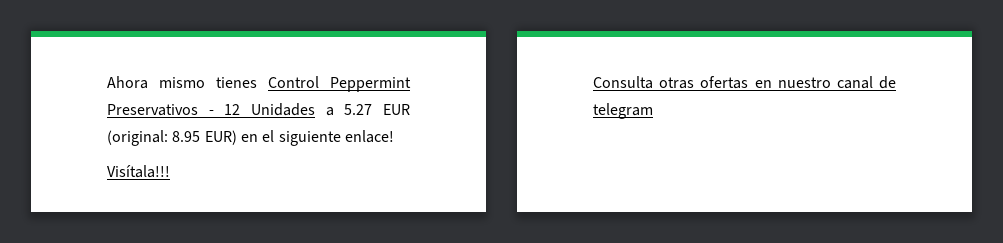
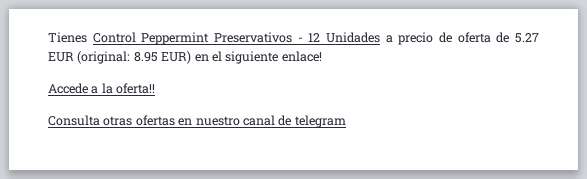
- Ahora mismo tienes Control Peppermint Preservativos - 12 Unidades a 5.27 EUR (original: 8.95 EUR) en el siguiente enlace!
+ Tienes Control Peppermint Preservativos - 12 Unidades a precio de oferta de 5.27 EUR (original: 8.95 EUR) en el siguiente enlace!
- Visítala!!!
+ Accede a la oferta!!

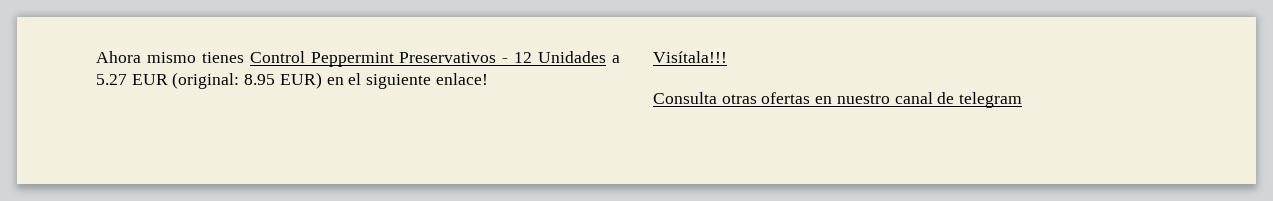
- Tienes Control Peppermint Preservativos - 12 Unidades a precio de oferta de 5.27 EUR (original: 8.95 EUR) en el siguiente enlace!
+ Ahora mismo tienes Control Peppermint Preservativos - 12 Unidades a 5.27 EUR (original: 8.95 EUR) en el siguiente enlace!
- Accede a la oferta!!
+ Visítala!!!

